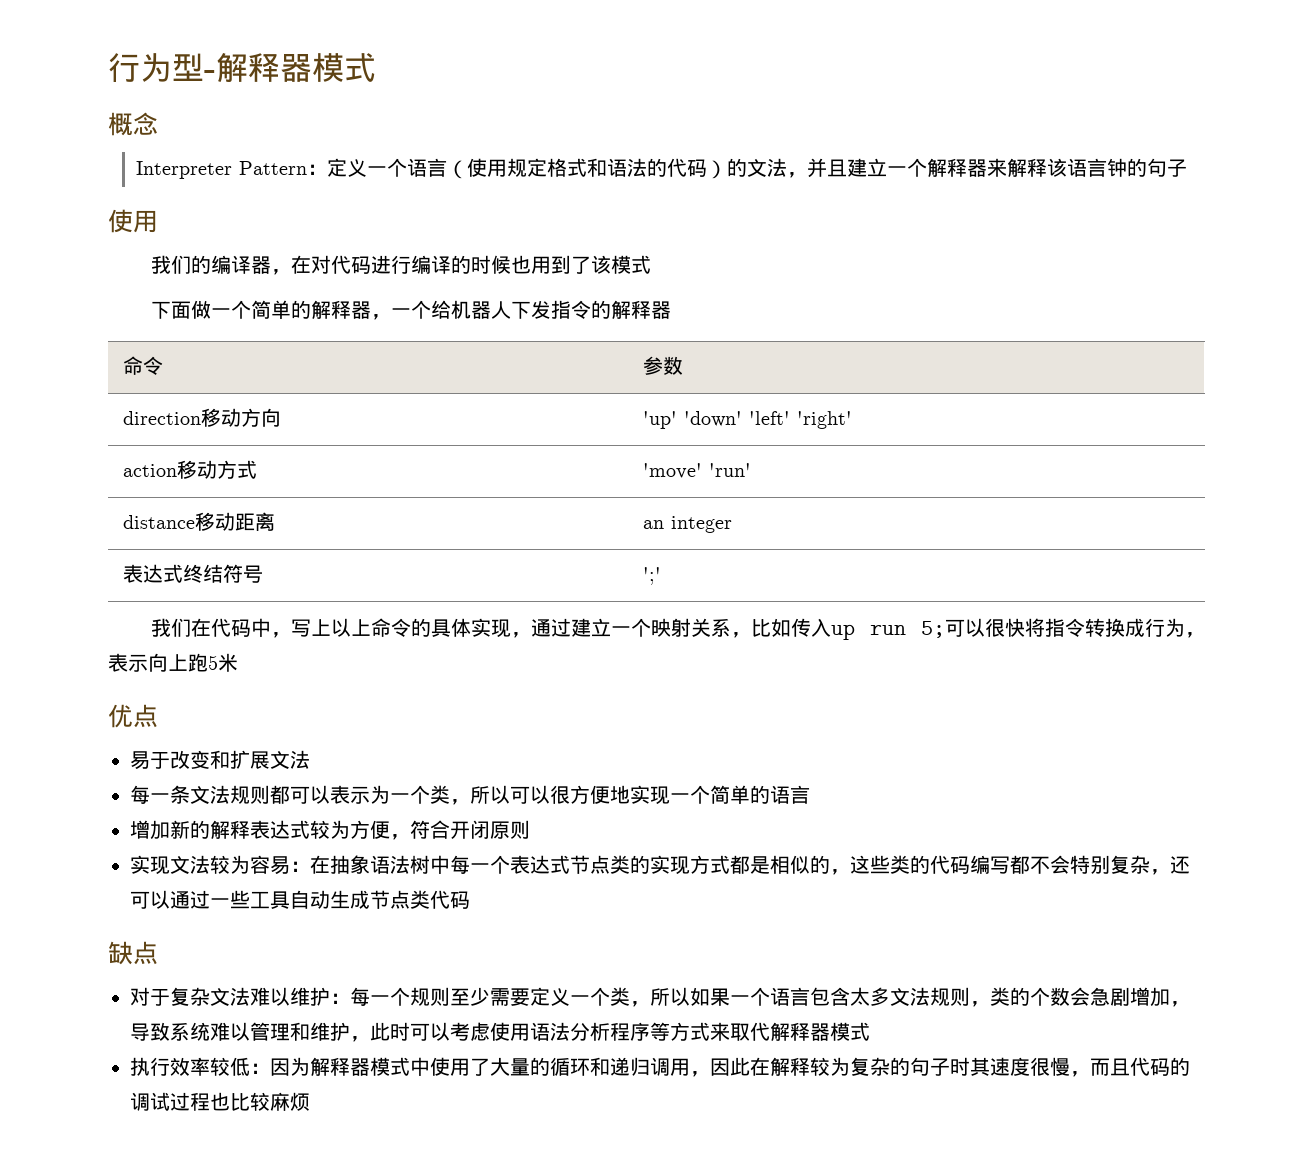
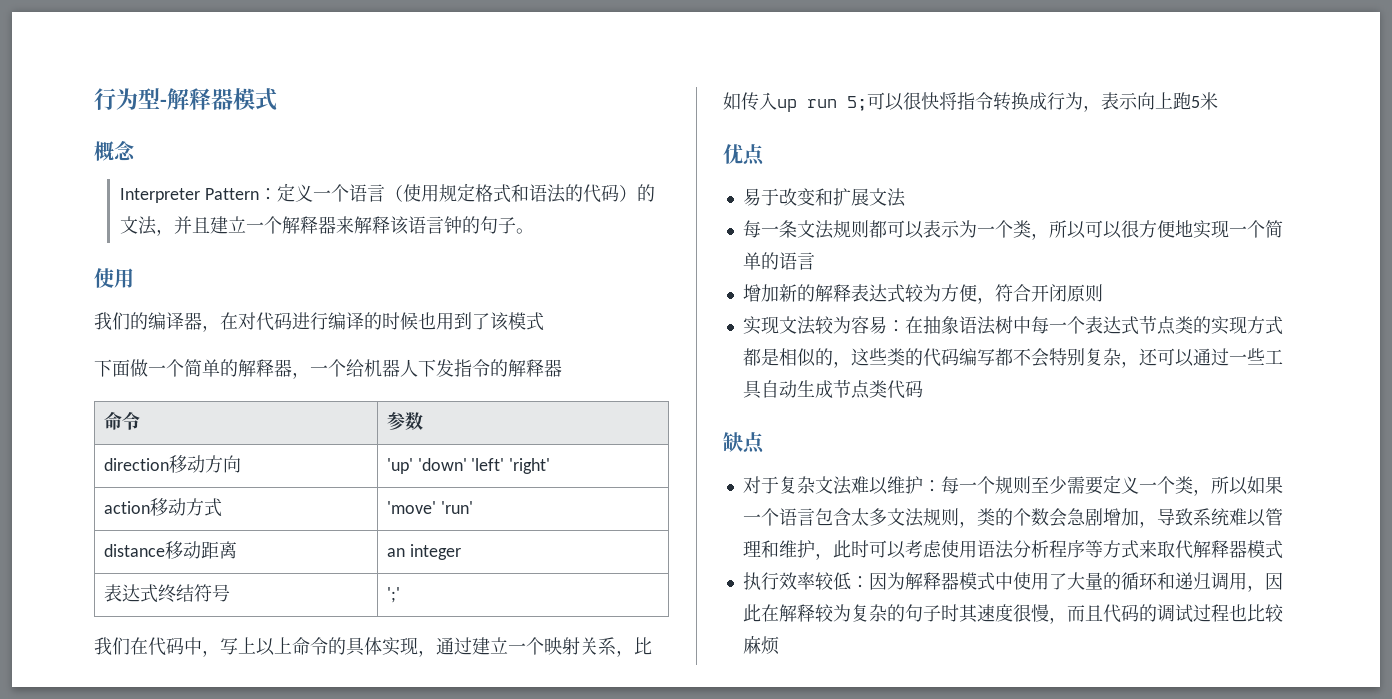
- Interpreter Pattern：定义一个语言（使用规定格式和语法的代码）的文法，并且建立一个解释器来解释该语言钟的句子
+ Interpreter Pattern：定义一个语言（使用规定格式和语法的代码）的文法，并且建立一个解释器来解释该语言钟的句子。

